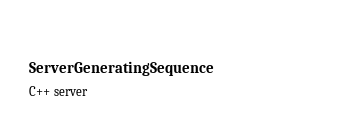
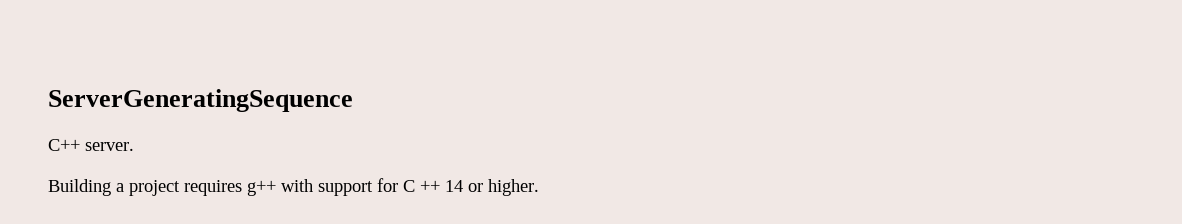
- C++ server
+ C++ server.
+ Building a project requires g++ with support for C ++ 14 or higher.

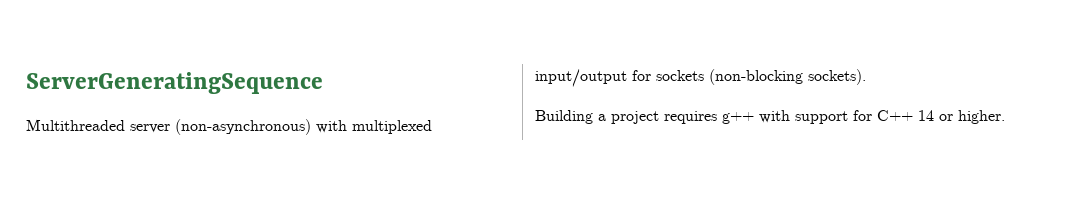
- C++ server.
+ Multithreaded server (non-asynchronous) with multiplexed input/output for sockets (non-blocking sockets).
- Building a project requires g++ with support for C ++ 14 or higher.
+ Building a project requires g++ with support for C++ 14 or higher.

